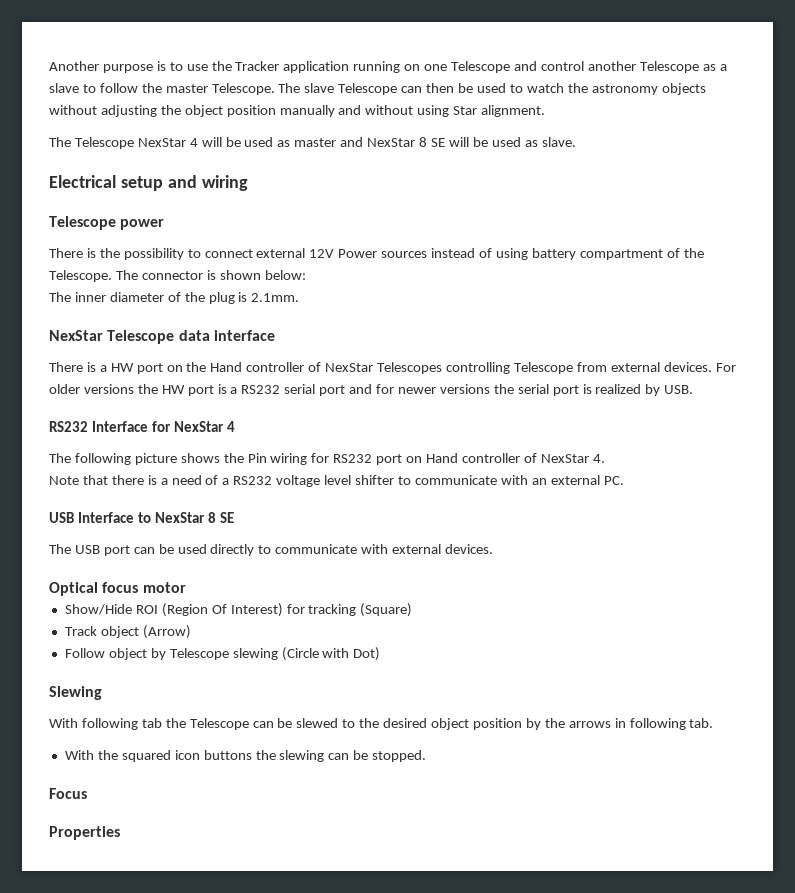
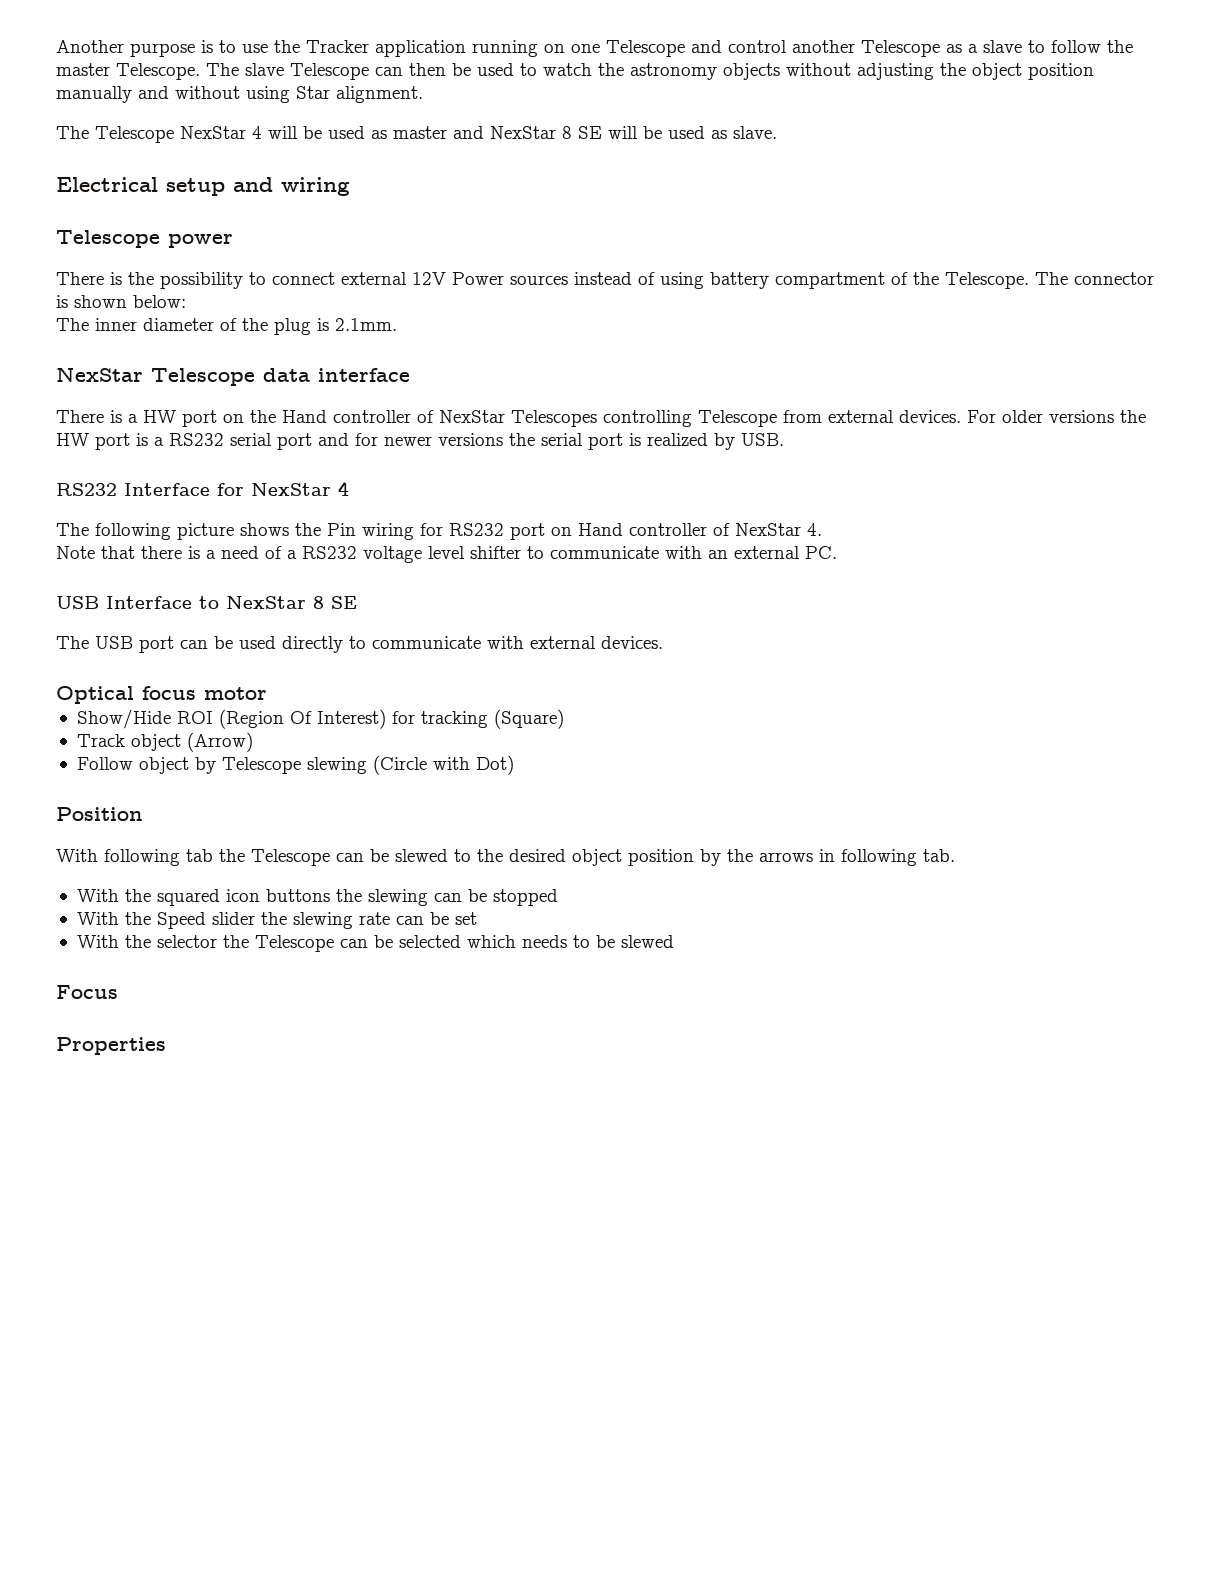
- Slewing
+ Position
- With the squared icon buttons the slewing can be stopped.
+ With the squared icon buttons the slewing can be stopped
+ With the Speed slider the slewing rate can be set
+ With the selector the Telescope can be selected which needs to be slewed

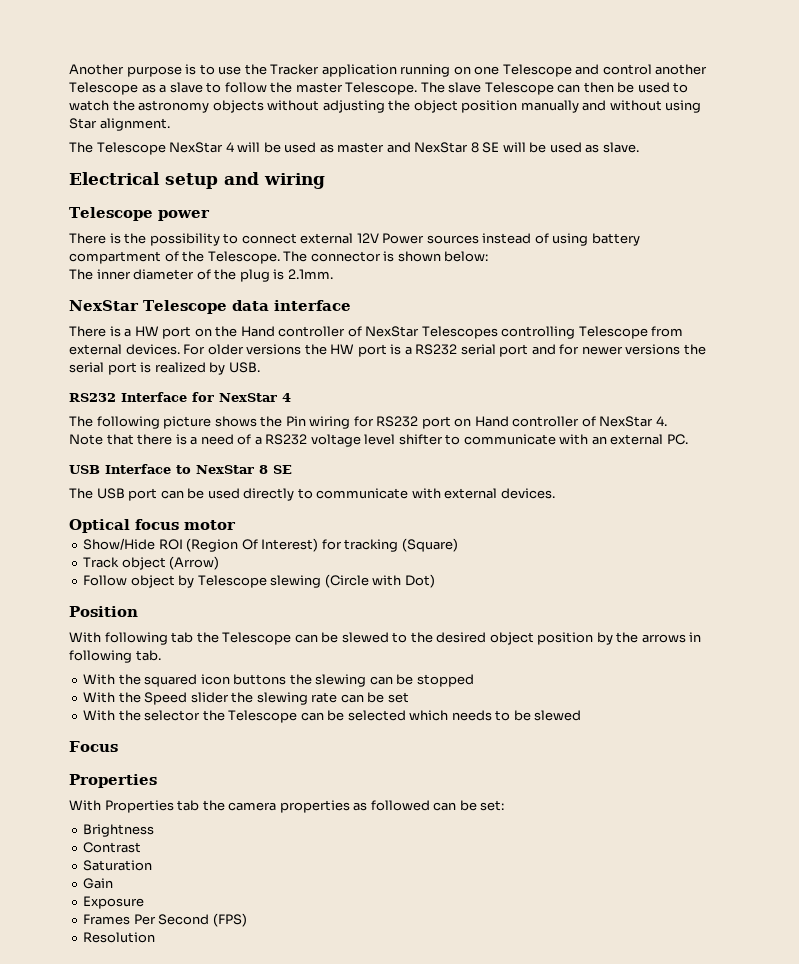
+ With Properties tab the camera properties as followed can be set:
+ Brightness
+ Contrast
+ Saturation
+ Gain
+ Exposure
+ Frames Per Second (FPS)
+ Resolution

